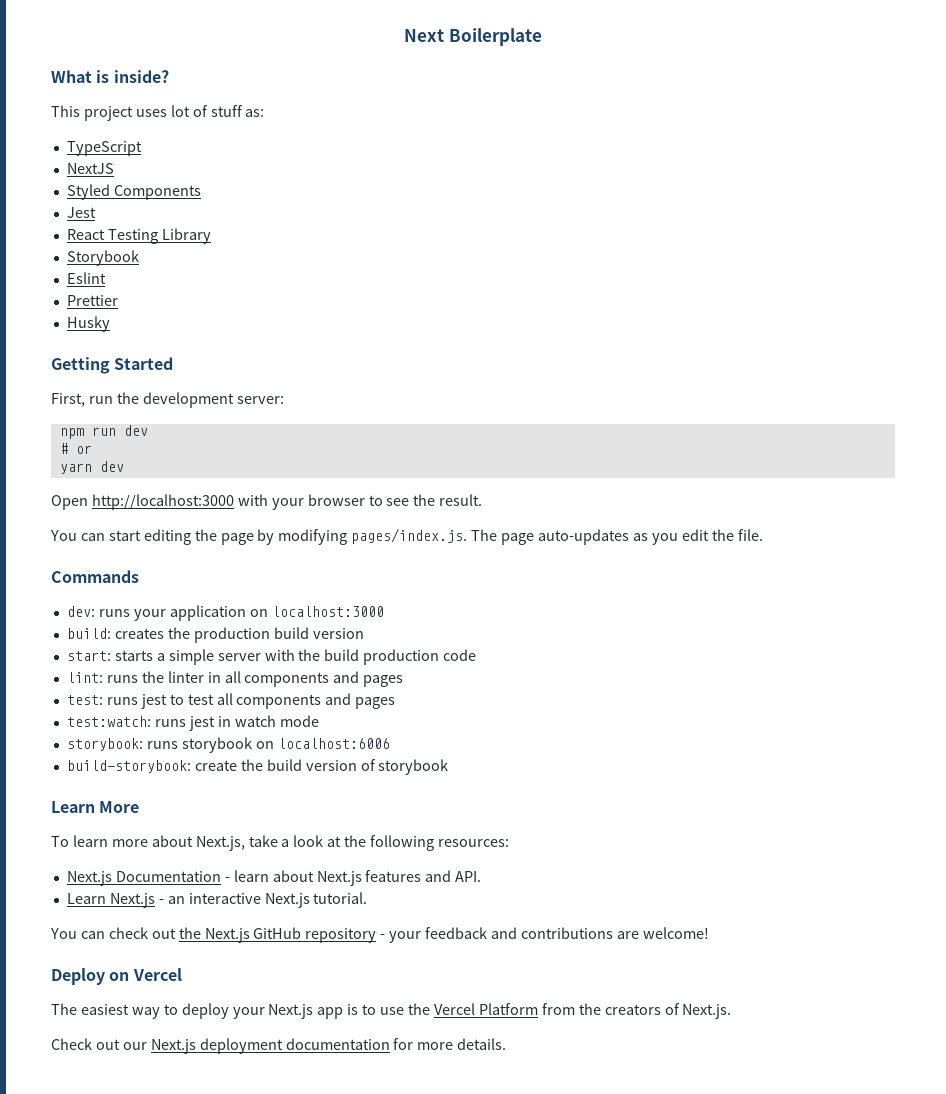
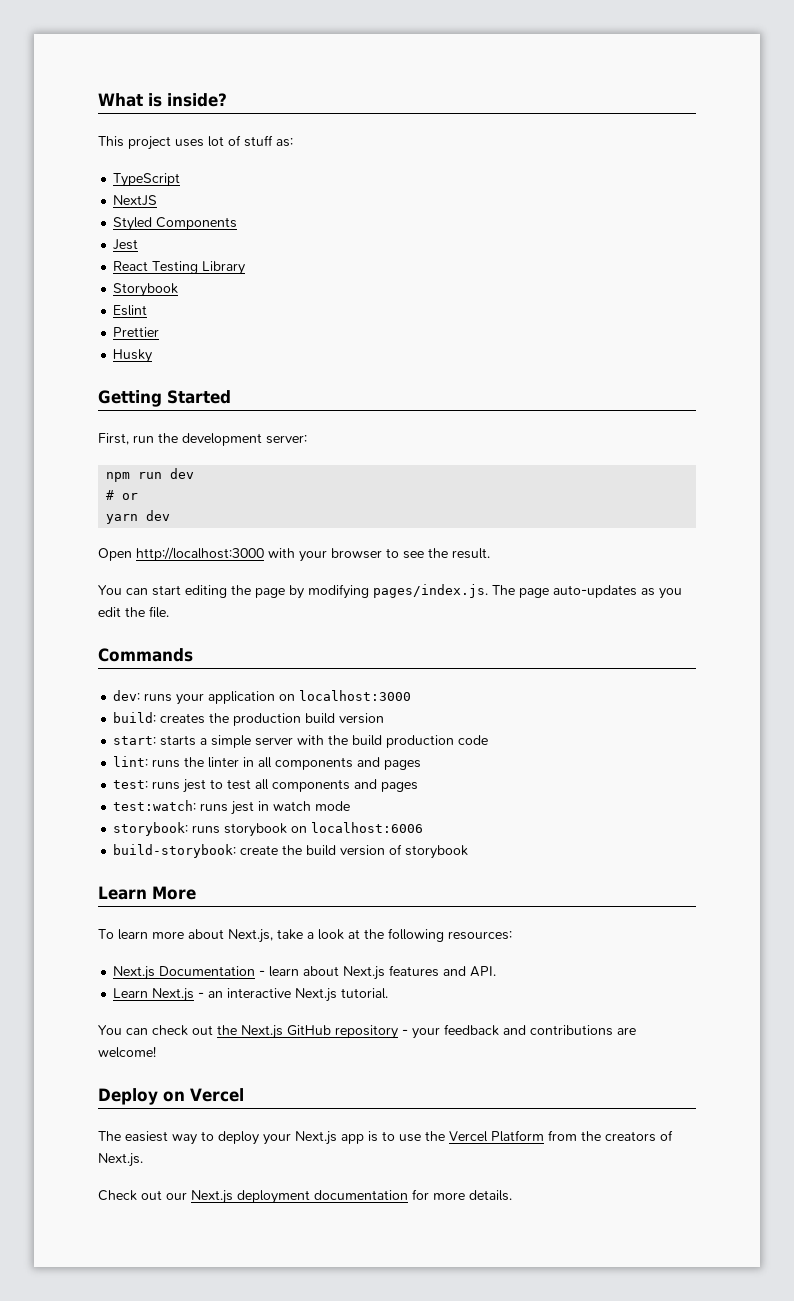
- Next Boilerplate

